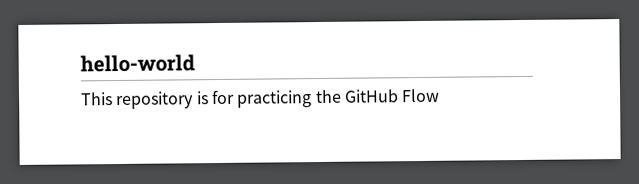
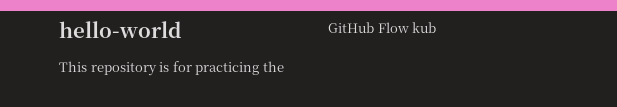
- This repository is for practicing the GitHub Flow
+ This repository is for practicing the GitHub Flow kub

